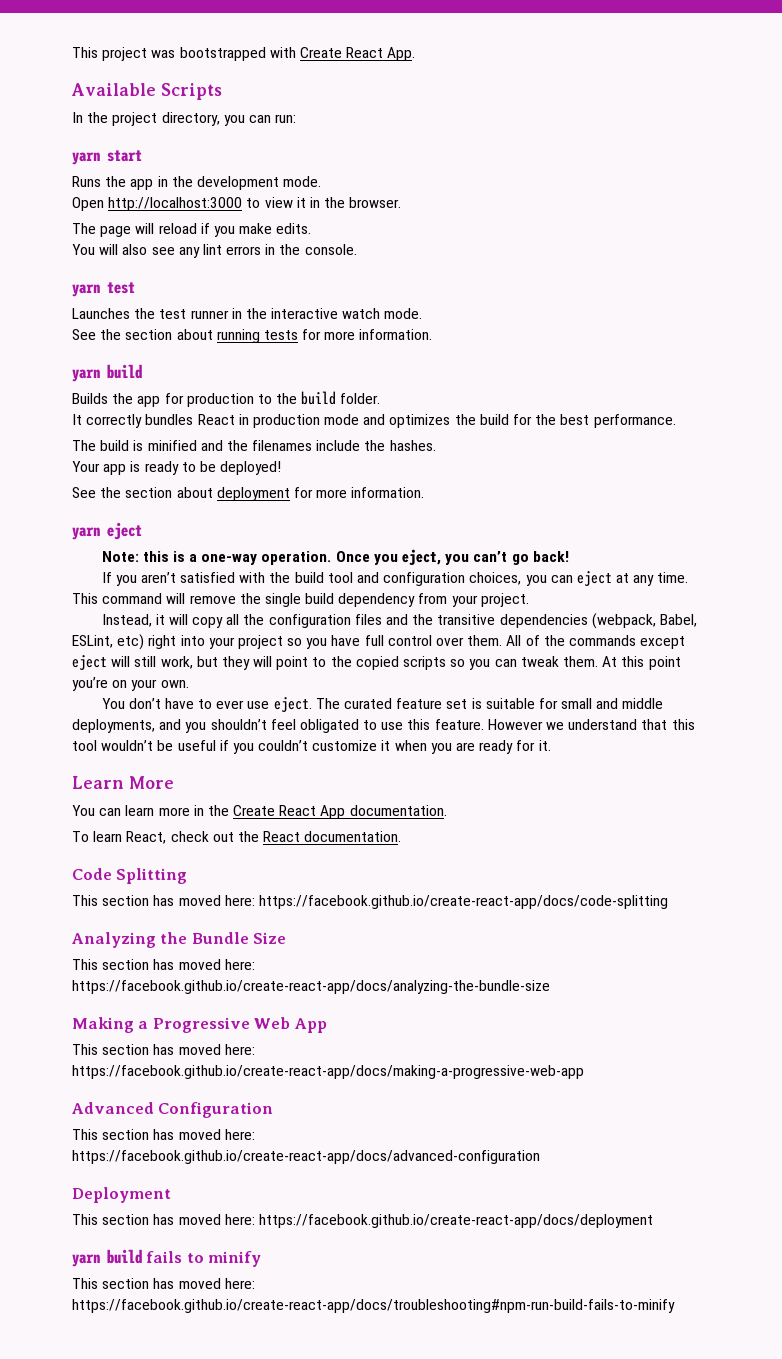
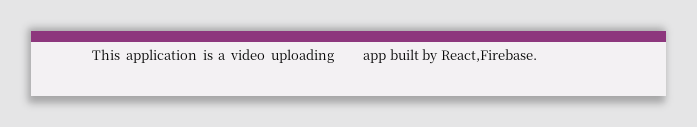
- This project was bootstrapped with Create React App.
- Available Scripts
- In the project directory, you can run:
- yarn start
- Runs the app in the development mode.
- Open http://localhost:3000 to view it in the browser.
- The page will reload if you make edits.
- You will also see any lint errors in the console.
- yarn test
- Launches the test runner in the interactive watch mode.
- See the section about running tests for more information.
- yarn build
- Builds the app for production to the build folder.
- It correctly bundles React in production mode and optimizes the build for the best performance.
- The build is minified and the filenames include the hashes.
- Your app is ready to be deployed!
- See the section about deployment for more information.
- yarn eject
- Note: this is a one-way operation. Once you eject, you can’t go back!
- If you aren’t satisfied with the build tool and configuration choices, you can eject at any time. This command will remove the single build dependency from your project.
- Instead, it will copy all the configuration files and the transitive dependencies (webpack, Babel, ESLint, etc) right into your project so you have full control over them. All of the commands except eject will still work, but they will point to the copied scripts so you can tweak them. At this point you’re on your own.
- You don’t have to ever use eject. The curated feature set is suitable for small and middle deployments, and you shouldn’t feel obligated to use this feature. However we understand that this tool wouldn’t be useful if you couldn’t customize it when you are ready for it.
- Learn More
- You can learn more in the Create React App documentation.
- To learn React, check out the React documentation.
- Code Splitting
- This section has moved here: https://facebook.github.io/create-react-app/docs/code-splitting
- Analyzing the Bundle Size
- This section has moved here: https://facebook.github.io/create-react-app/docs/analyzing-the-bundle-size
- Making a Progressive Web App
- This section has moved here: https://facebook.github.io/create-react-app/docs/making-a-progressive-web-app
- Advanced Configuration
- This section has moved here: https://facebook.github.io/create-react-app/docs/advanced-configuration
- Deployment
- This section has moved here: https://facebook.github.io/create-react-app/docs/deployment
- yarn build fails to minify
- This section has moved here: https://facebook.github.io/create-react-app/docs/troubleshooting#npm-run-build-fails-to-minify
+ This application is a video uploading app built by React,Firebase.

